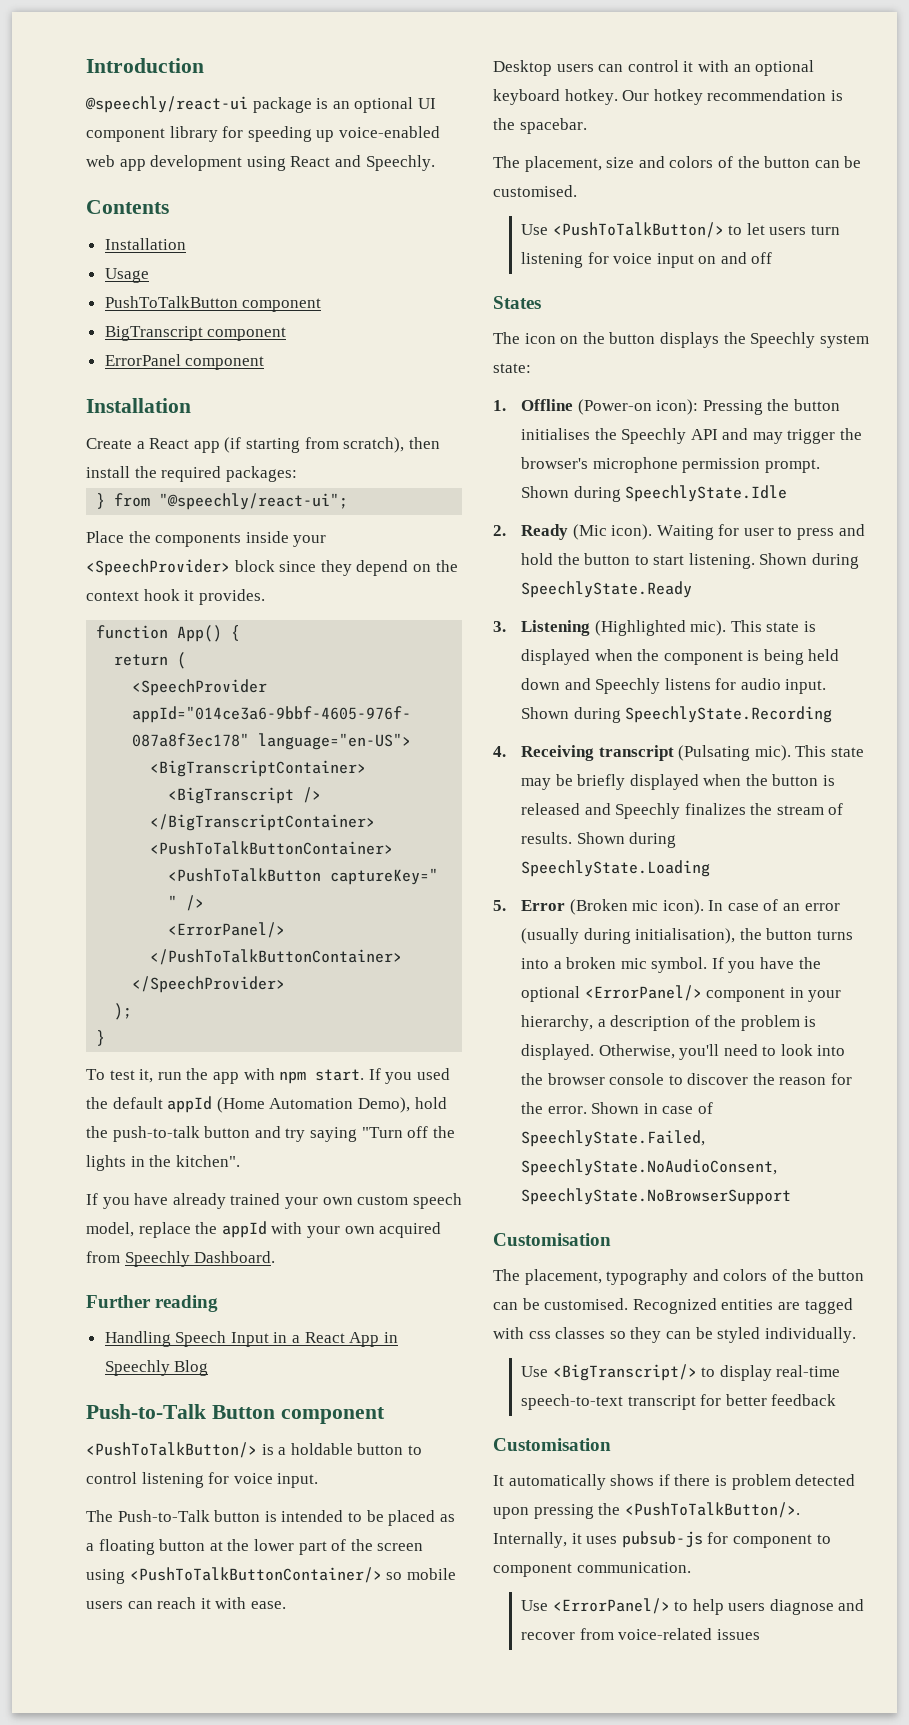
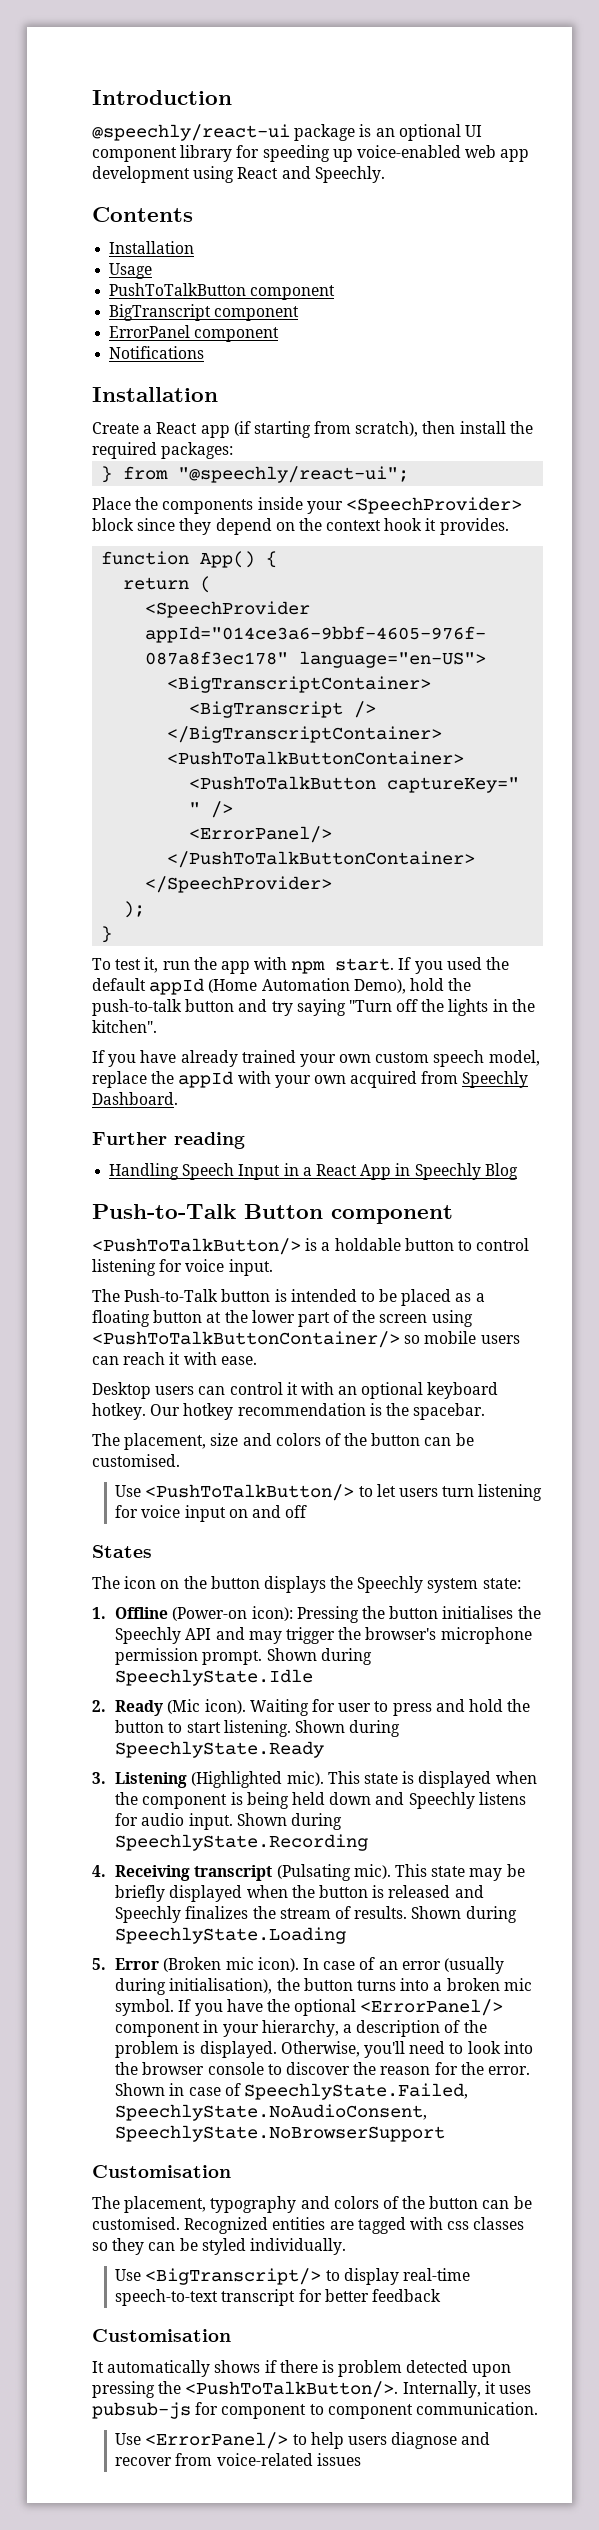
+ Notifications

